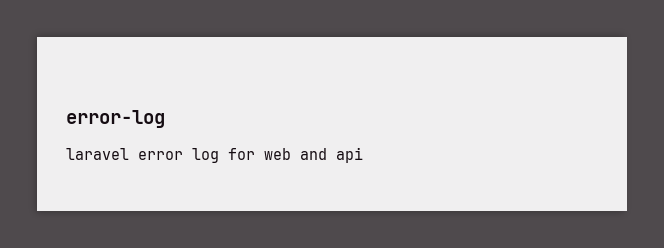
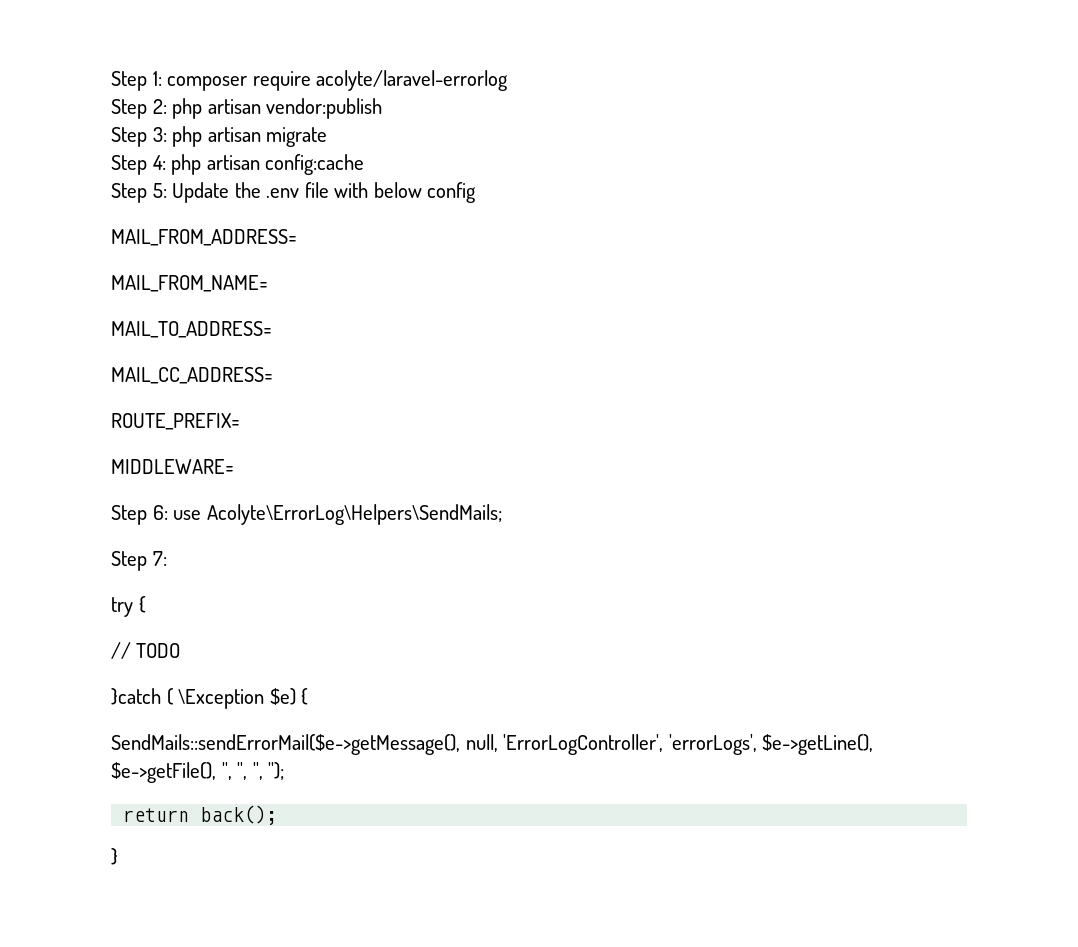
- error-log
- laravel error log for web and api
+ Step 1: composer require acolyte/laravel-errorlog
+ Step 2: php artisan vendor:publish
+ Step 3: php artisan migrate
+ Step 4: php artisan config:cache
+ Step 5: Update the .env file with below config
+ MAIL_FROM_ADDRESS=
+ MAIL_FROM_NAME=
+ MAIL_TO_ADDRESS=
+ MAIL_CC_ADDRESS=
+ ROUTE_PREFIX=
+ MIDDLEWARE=
+ Step 6: use Acolyte\ErrorLog\Helpers\SendMails;
+ Step 7:
+ try {
+ // TODO
+ }catch ( \Exception $e) {
+ SendMails::sendErrorMail($e->getMessage(), null, 'ErrorLogController', 'errorLogs', $e->getLine(), $e->getFile(), '', '', '', '');
+ return back();
+ }

